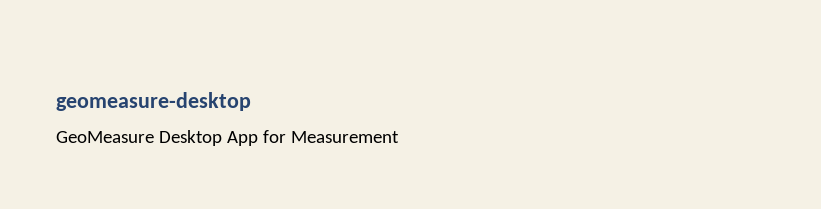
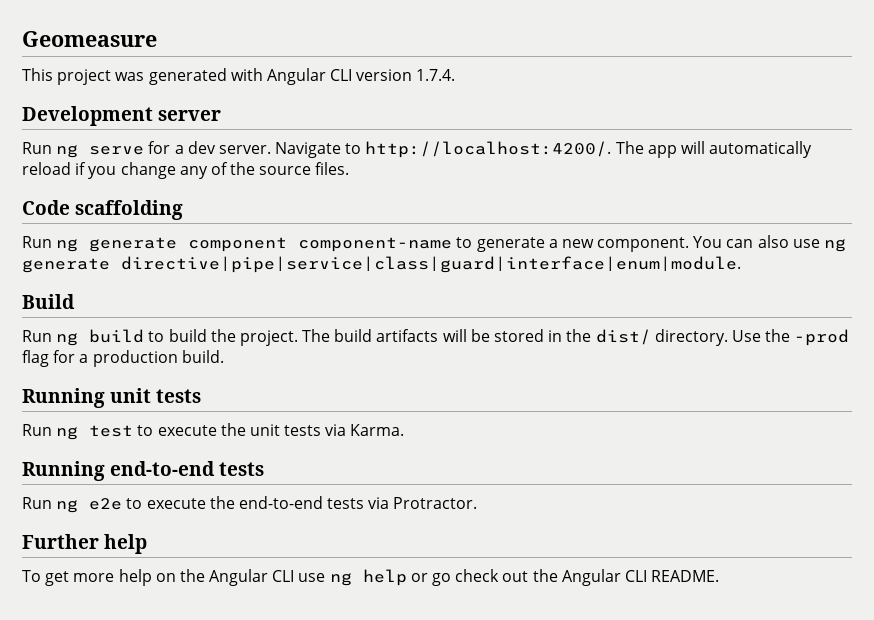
- geomeasure-desktop
- GeoMeasure Desktop App for Measurement
+ Geomeasure
+ This project was generated with Angular CLI version 1.7.4.
+ Development server
+ Run ng serve for a dev server. Navigate to http://localhost:4200/. The app will automatically reload if you change any of the source files.
+ Code scaffolding
+ Run ng generate component component-name to generate a new component. You can also use ng generate directive|pipe|service|class|guard|interface|enum|module.
+ Build
+ Run ng build to build the project. The build artifacts will be stored in the dist/ directory. Use the -prod flag for a production build.
+ Running unit tests
+ Run ng test to execute the unit tests via Karma.
+ Running end-to-end tests
+ Run ng e2e to execute the end-to-end tests via Protractor.
+ Further help
+ To get more help on the Angular CLI use ng help or go check out the Angular CLI README.

